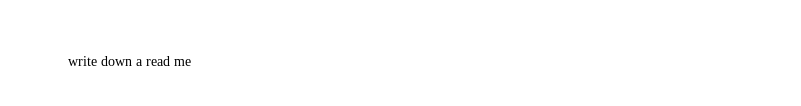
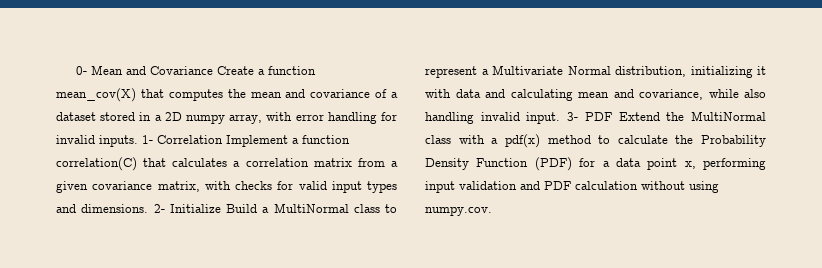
- write down a read me
+ 0- Mean and Covariance Create a function mean_cov(X) that computes the mean and covariance of a dataset stored in a 2D numpy array, with error handling for invalid inputs. 1- Correlation Implement a function correlation(C) that calculates a correlation matrix from a given covariance matrix, with checks for valid input types and dimensions. 2- Initialize Build a MultiNormal class to represent a Multivariate Normal distribution, initializing it with data and calculating mean and covariance, while also handling invalid input. 3- PDF Extend the MultiNormal class with a pdf(x) method to calculate the Probability Density Function (PDF) for a data point x, performing input validation and PDF calculation without using numpy.cov.

